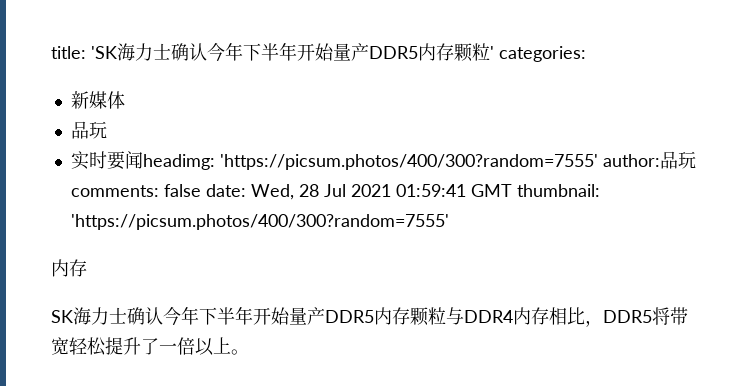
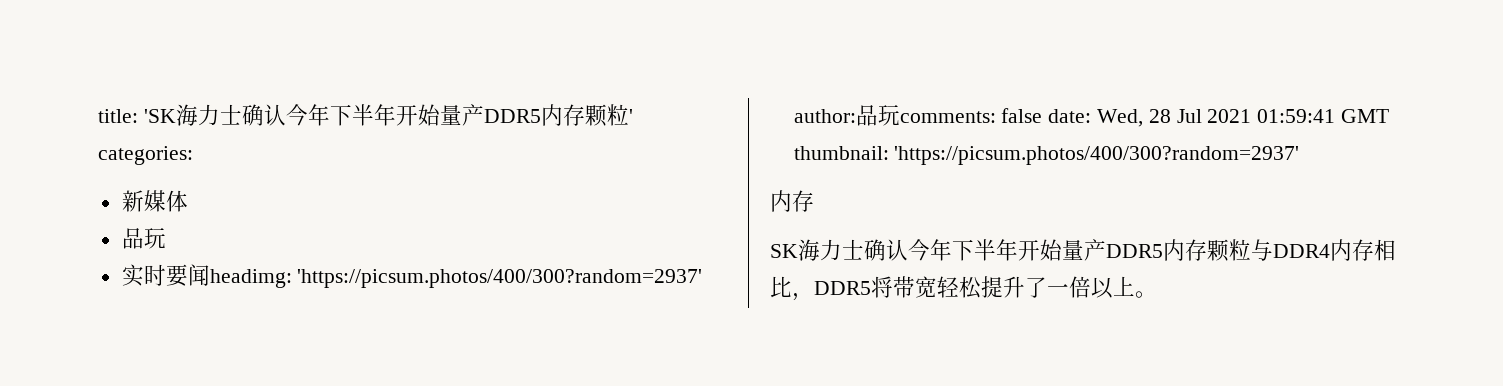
- 实时要闻headimg: 'https://picsum.photos/400/300?random=7555' author:品玩comments: false date: Wed, 28 Jul 2021 01:59:41 GMT thumbnail: 'https://picsum.photos/400/300?random=7555'
+ 实时要闻headimg: 'https://picsum.photos/400/300?random=2937' author:品玩comments: false date: Wed, 28 Jul 2021 01:59:41 GMT thumbnail: 'https://picsum.photos/400/300?random=2937'

